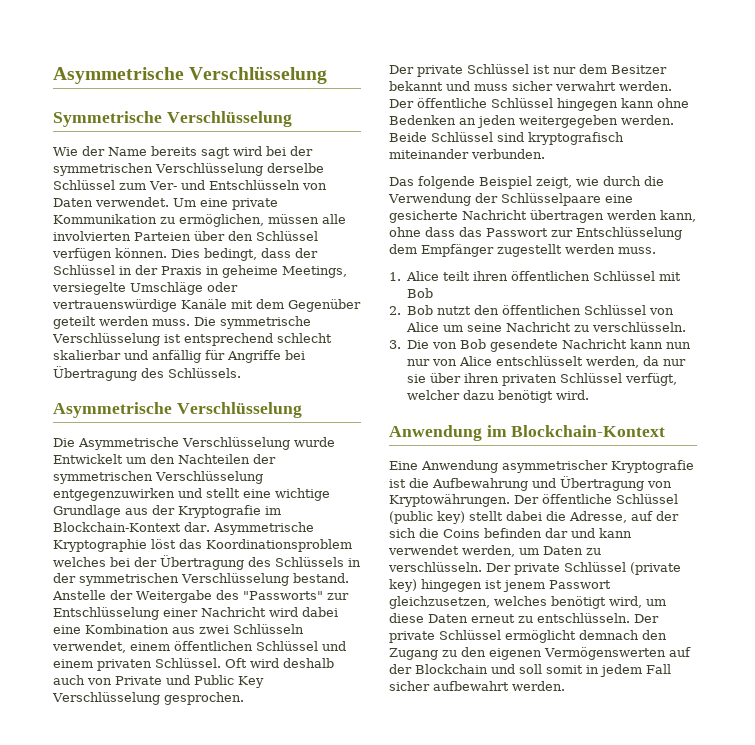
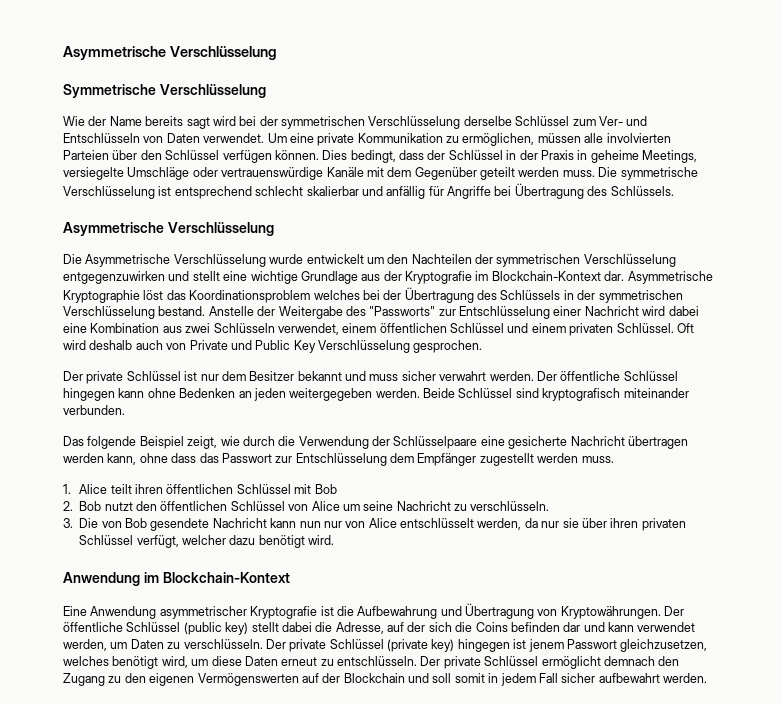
- Die Asymmetrische Verschlüsselung wurde Entwickelt um den Nachteilen der symmetrischen Verschlüsselung entgegenzuwirken und stellt eine wichtige Grundlage aus der Kryptografie im Blockchain-Kontext dar.
+ Die Asymmetrische Verschlüsselung wurde entwickelt um den Nachteilen der symmetrischen Verschlüsselung entgegenzuwirken und stellt eine wichtige Grundlage aus der Kryptografie im Blockchain-Kontext dar.

